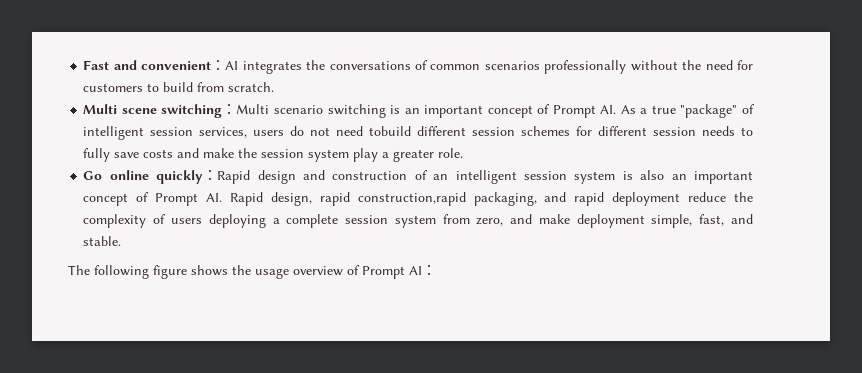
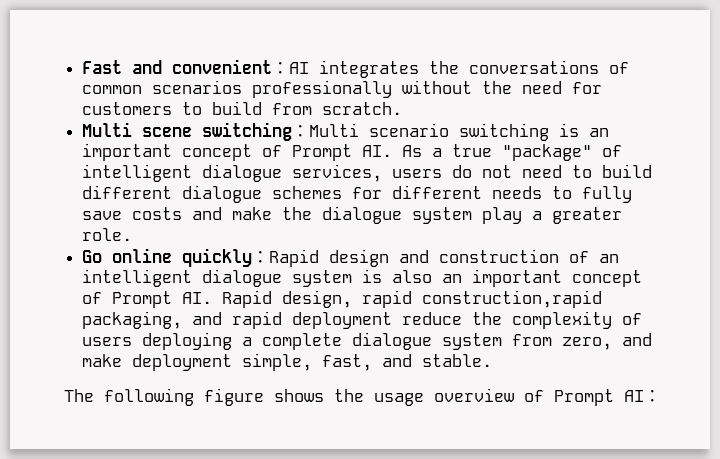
- Multi scene switching：Multi scenario switching is an important concept of Prompt AI. As a true "package" of intelligent session services, users do not need tobuild different session schemes for different session needs to fully save costs and make the session system play a greater role.
+ Multi scene switching：Multi scenario switching is an important concept of Prompt AI. As a true "package" of intelligent dialogue services, users do not need to build different dialogue schemes for different needs to fully save costs and make the dialogue system play a greater role.
- Go online quickly：Rapid design and construction of an intelligent session system is also an important concept of Prompt AI. Rapid design, rapid construction,rapid packaging, and rapid deployment reduce the complexity of users deploying a complete session system from zero, and make deployment simple, fast, and stable.
+ Go online quickly：Rapid design and construction of an intelligent dialogue system is also an important concept of Prompt AI. Rapid design, rapid construction,rapid packaging, and rapid deployment reduce the complexity of users deploying a complete dialogue system from zero, and make deployment simple, fast, and stable.

